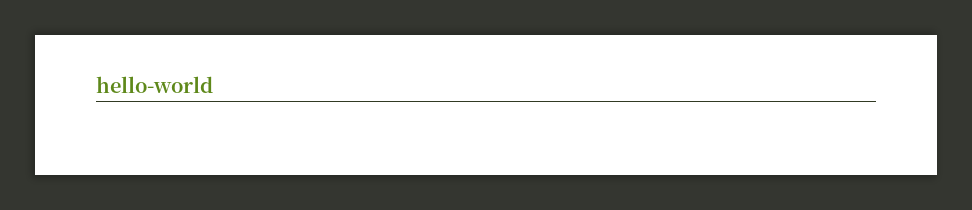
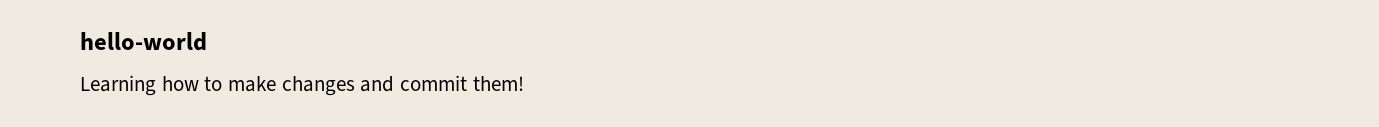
+ Learning how to make changes and commit them!

